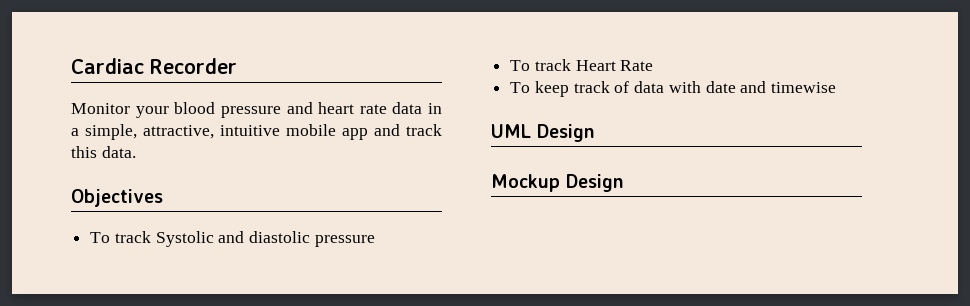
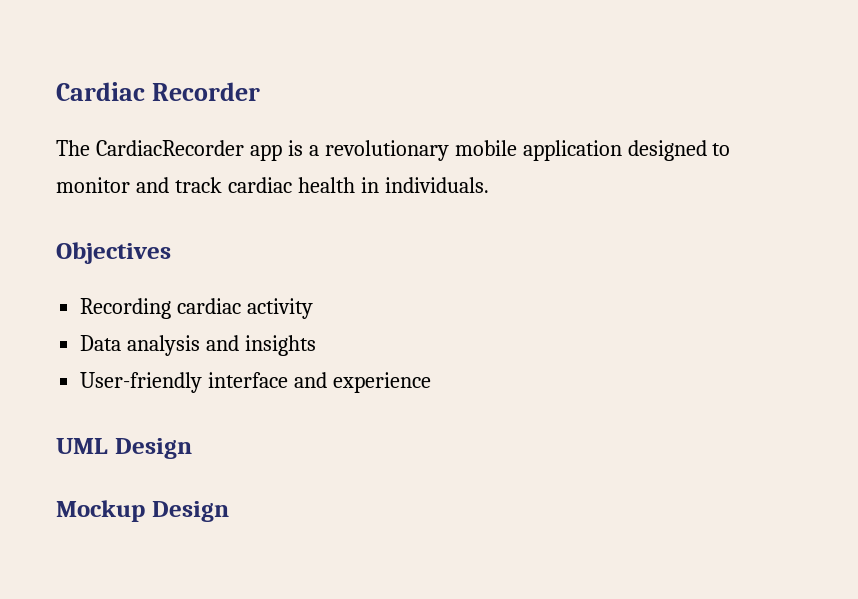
- Monitor your blood pressure and heart rate data in a simple, attractive, intuitive mobile app and track this data.
+ The CardiacRecorder app is a revolutionary mobile application designed to monitor and track cardiac health in individuals.
  Objectives
- To track Systolic and diastolic pressure
- To track Heart Rate
- To keep track of data with date and timewise
+ Recording cardiac activity
+ Data analysis and insights
+ User-friendly interface and experience

